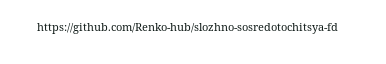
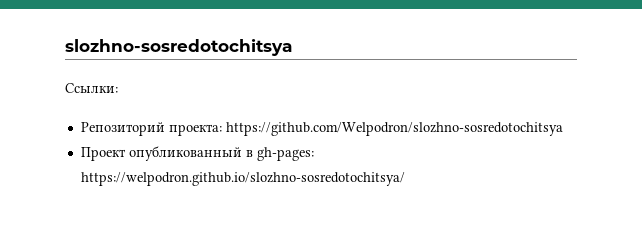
- https://github.com/Renko-hub/slozhno-sosredotochitsya-fd
+ slozhno-sosredotochitsya
+ Ссылки:
+ Репозиторий проекта: https://github.com/Welpodron/slozhno-sosredotochitsya
+ Проект опубликованный в gh-pages: https://welpodron.github.io/slozhno-sosredotochitsya/

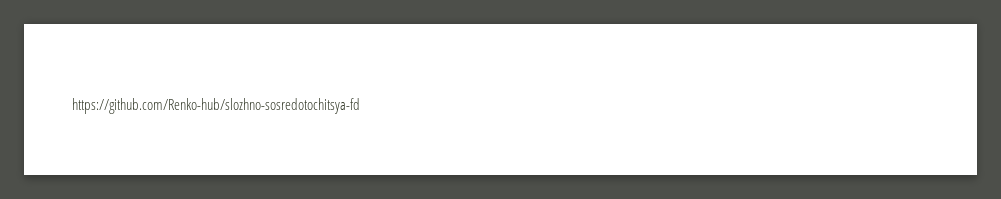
- slozhno-sosredotochitsya
- Ссылки:
- Репозиторий проекта: https://github.com/Welpodron/slozhno-sosredotochitsya
- Проект опубликованный в gh-pages: https://welpodron.github.io/slozhno-sosredotochitsya/
+ https://github.com/Renko-hub/slozhno-sosredotochitsya-fd

